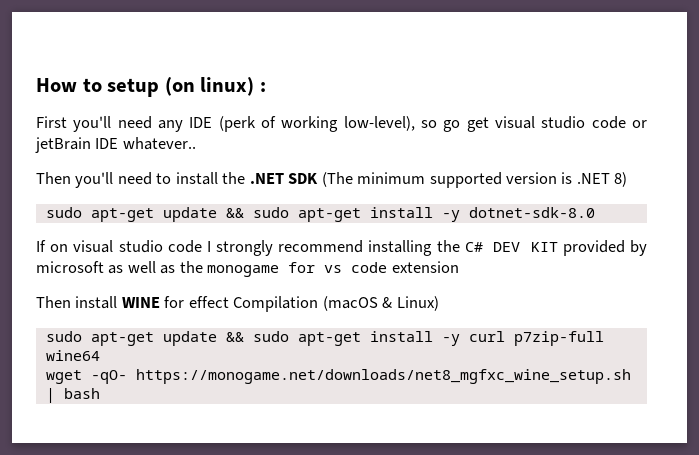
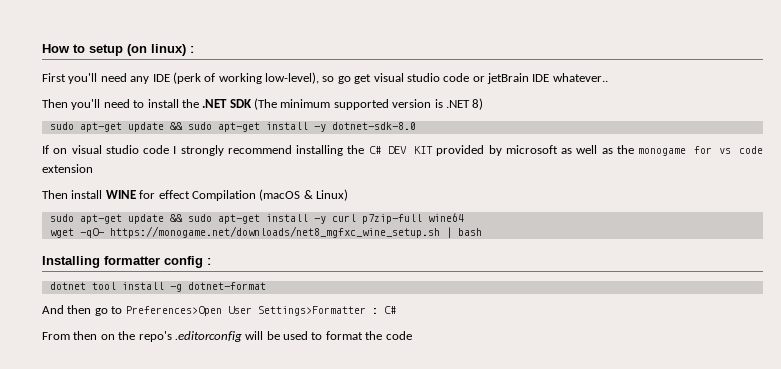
+ Installing formatter config :
+ dotnet tool install -g dotnet-format
+ And then go to Preferences>Open User Settings>Formatter : C#
+ From then on the repo's .editorconfig will be used to format the code

